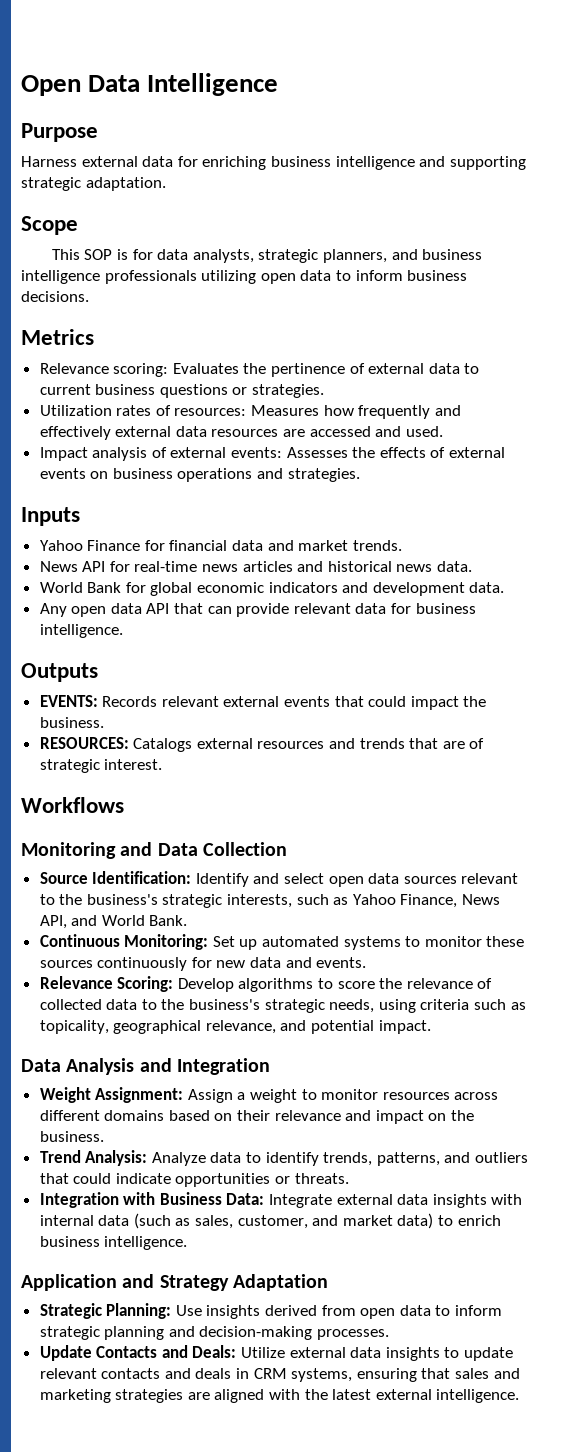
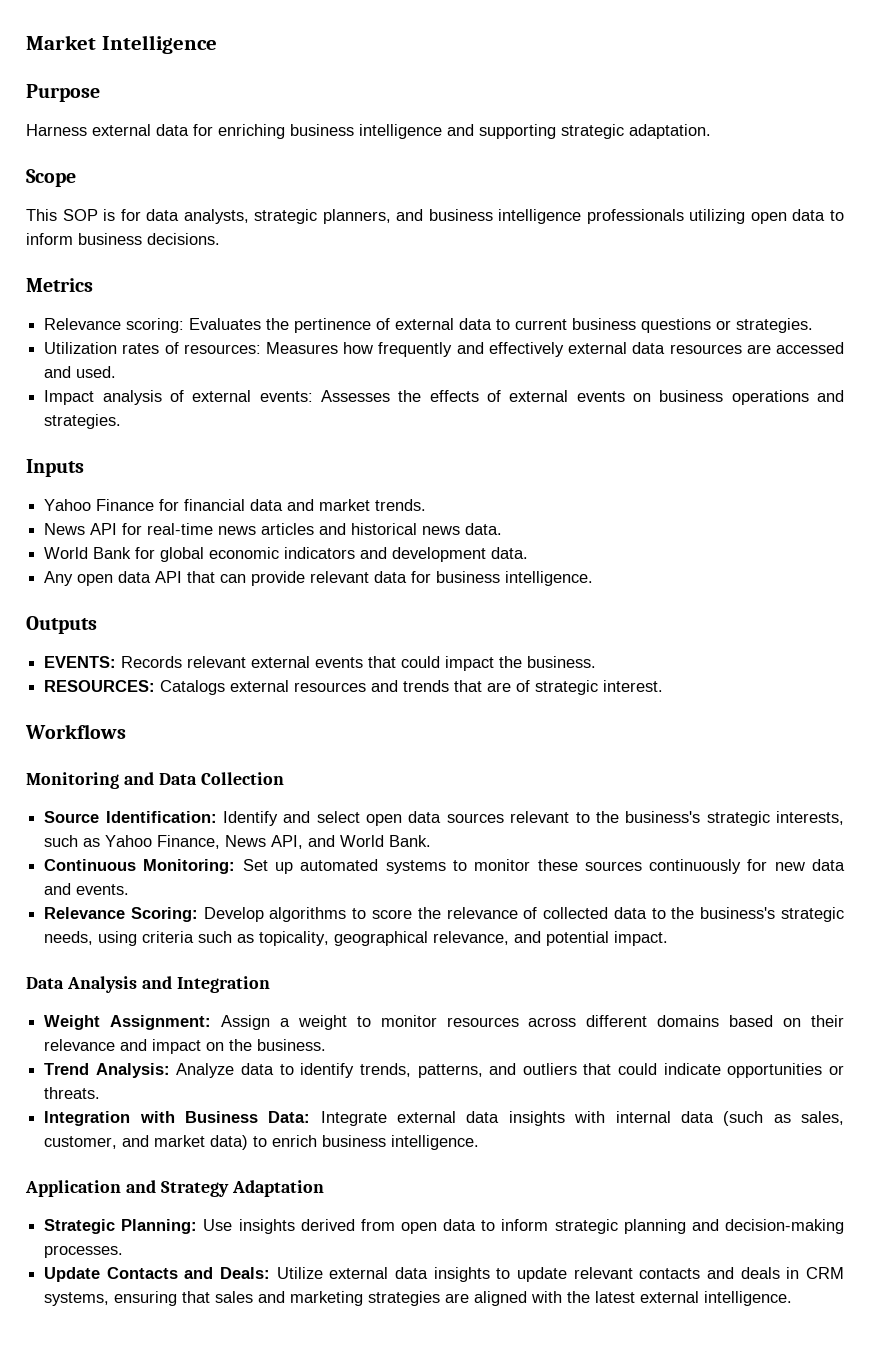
- Open Data Intelligence
+ Market Intelligence

